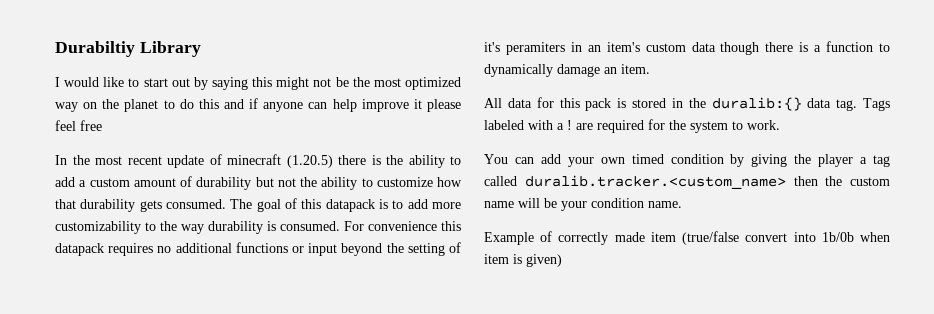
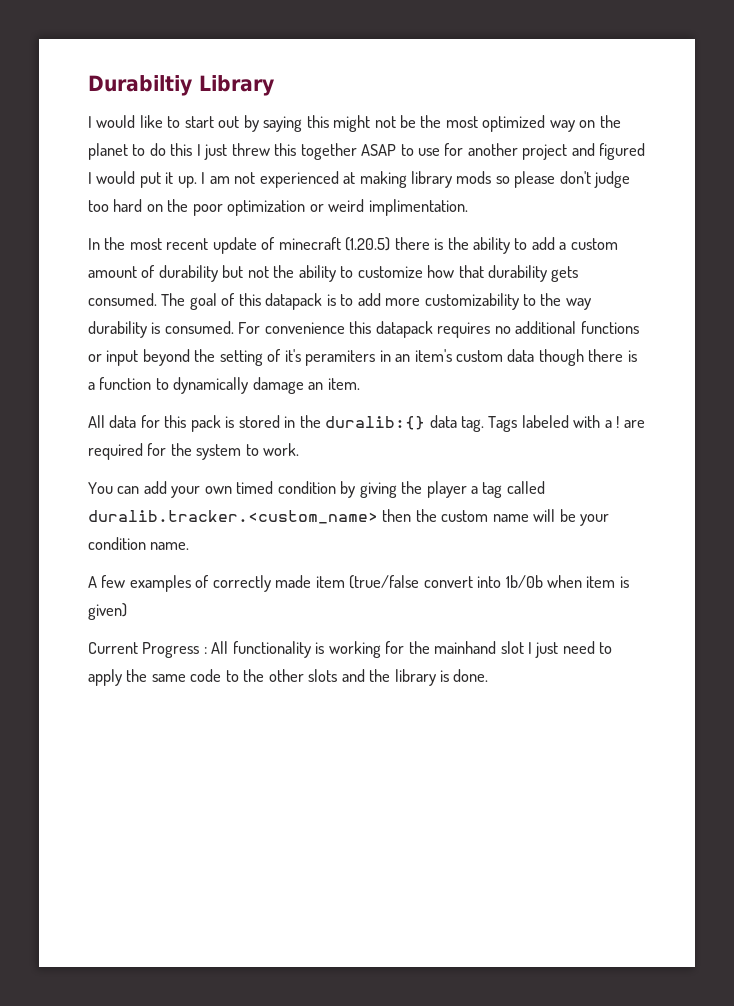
- I would like to start out by saying this might not be the most optimized way on the planet to do this and if anyone can help improve it please feel free
+ I would like to start out by saying this might not be the most optimized way on the planet to do this I just threw this together ASAP to use for another project and figured I would put it up. I am not experienced at making library mods so please don't judge too hard on the poor optimization or weird implimentation.
- Example of correctly made item (true/false convert into 1b/0b when item is given)
+ A few examples of correctly made item (true/false convert into 1b/0b when item is given)
+ Current Progress : All functionality is working for the mainhand slot I just need to apply the same code to the other slots and the library is done.

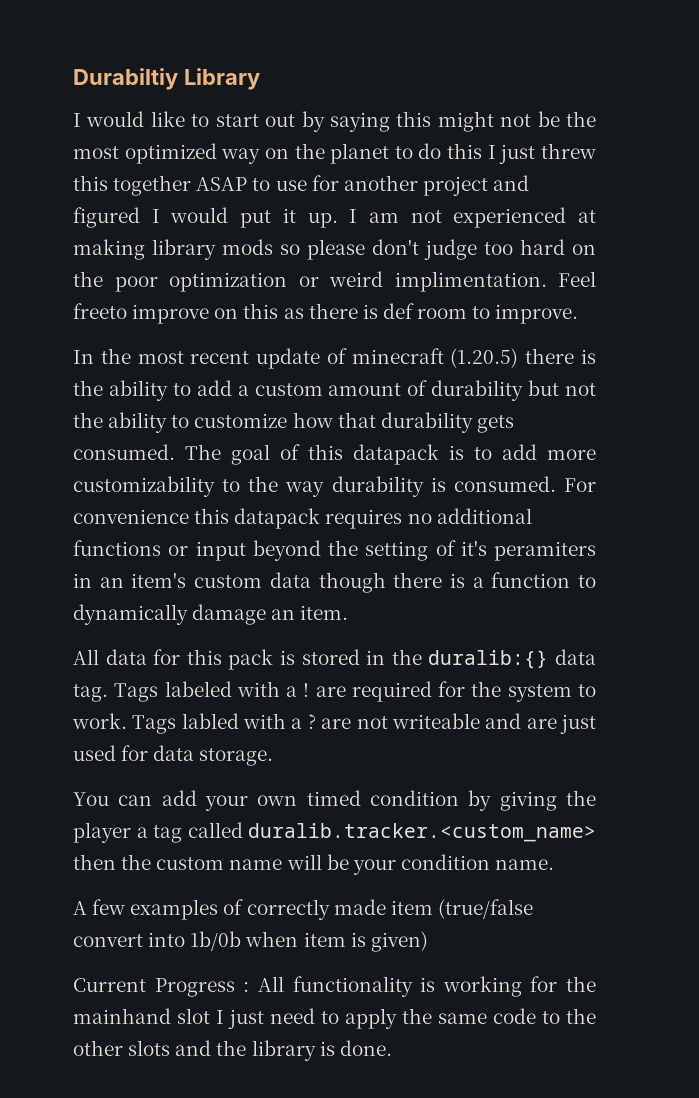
+ Feel freeto improve on this as there is def room to improve.
+ Tags labled with a ? are not writeable and are just used for data storage.

